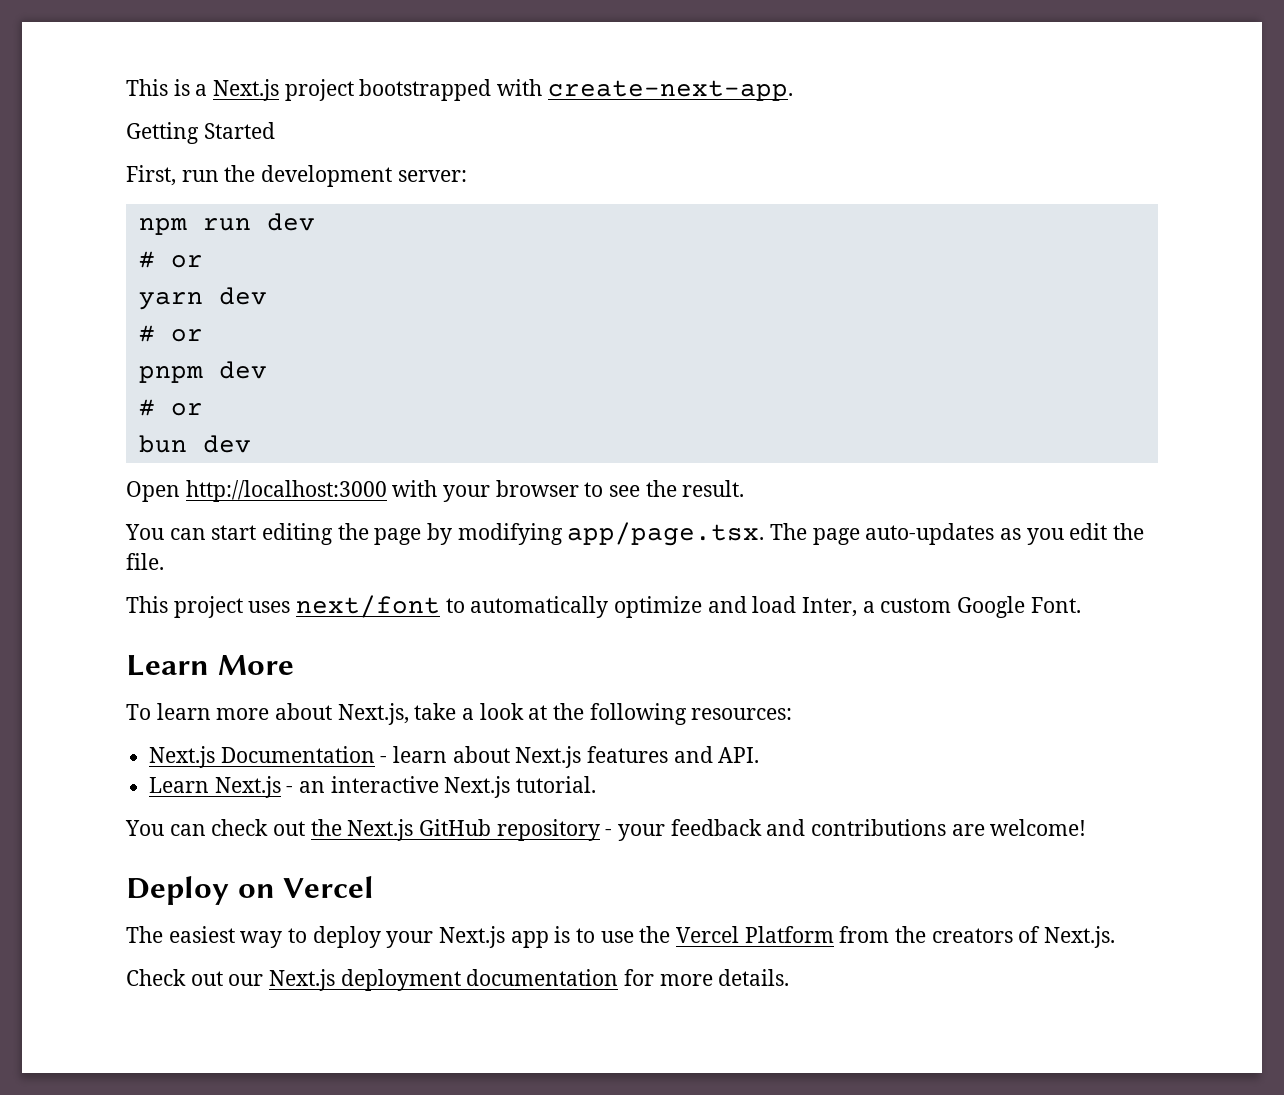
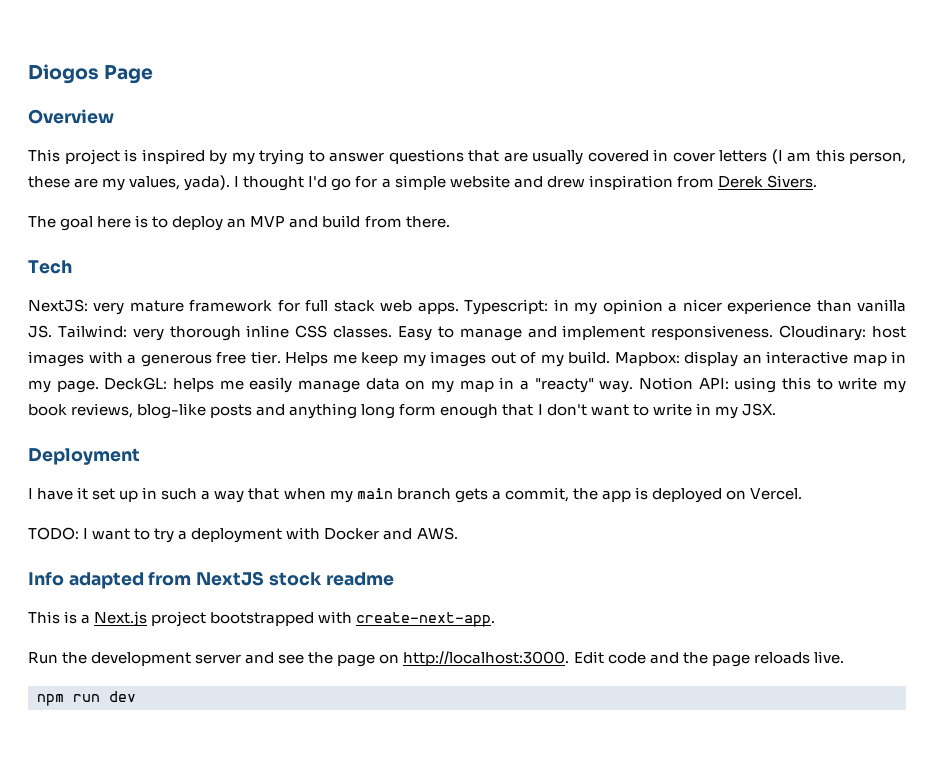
+ Diogos Page
+ Overview
+ This project is inspired by my trying to answer questions that are usually covered in cover letters (I am this person, these are my values, yada). I thought I'd go for a simple website and drew inspiration from Derek Sivers.
+ The goal here is to deploy an MVP and build from there.
+ Tech
+ NextJS: very mature framework for full stack web apps. Typescript: in my opinion a nicer experience than vanilla JS. Tailwind: very thorough inline CSS classes. Easy to manage and implement responsiveness. Cloudinary: host images with a generous free tier. Helps me keep my images out of my build. Mapbox: display an interactive map in my page. DeckGL: helps me easily manage data on my map in a "reacty" way. Notion API: using this to write my book reviews, blog-like posts and anything long form enough that I don't want to write in my JSX.
+ Deployment
+ I have it set up in such a way that when my main branch gets a commit, the app is deployed on Vercel.
+ TODO: I want to try a deployment with Docker and AWS.
+ Info adapted from NextJS stock readme
- Getting Started
- First, run the development server:
+ Run the development server and see the page on http://localhost:3000. Edit code and the page reloads live.
  npm run dev
- # or
- yarn dev
- # or
- pnpm dev
- # or
- bun dev
- Open http://localhost:3000 with your browser to see the result.
- You can start editing the page by modifying app/page.tsx. The page auto-updates as you edit the file.
- This project uses next/font to automatically optimize and load Inter, a custom Google Font.
- Learn More
- To learn more about Next.js, take a look at the following resources:
- Next.js Documentation - learn about Next.js features and API.
- Learn Next.js - an interactive Next.js tutorial.
- You can check out the Next.js GitHub repository - your feedback and contributions are welcome!
- Deploy on Vercel
- The easiest way to deploy your Next.js app is to use the Vercel Platform from the creators of Next.js.
- Check out our Next.js deployment documentation for more details.

